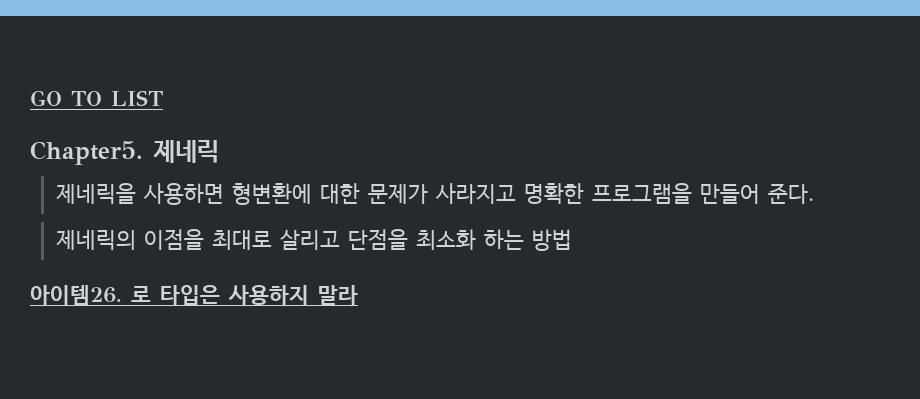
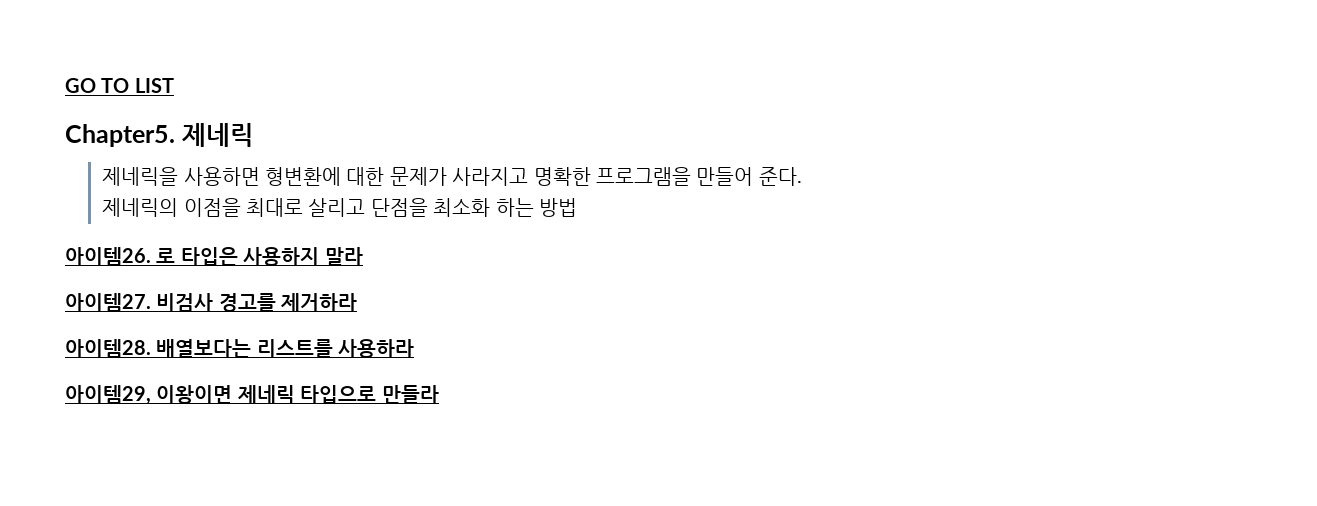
+ 아이템27. 비검사 경고를 제거하라
+ 아이템28. 배열보다는 리스트를 사용하라
+ 아이템29, 이왕이면 제네릭 타입으로 만들라

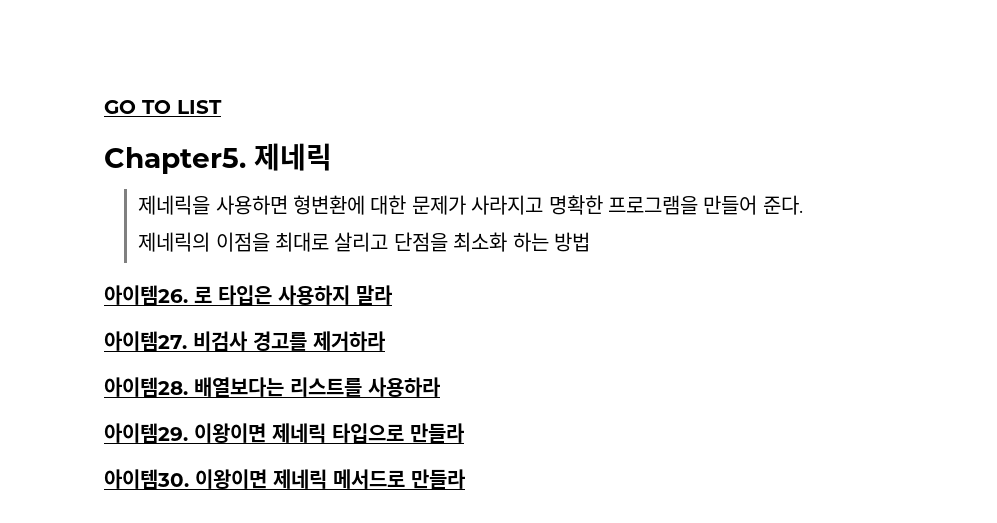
- 아이템29, 이왕이면 제네릭 타입으로 만들라
+ 아이템29. 이왕이면 제네릭 타입으로 만들라
+ 아이템30. 이왕이면 제네릭 메서드로 만들라

